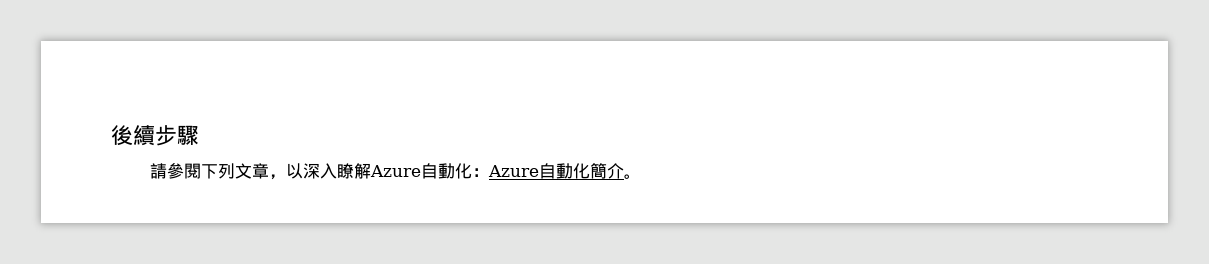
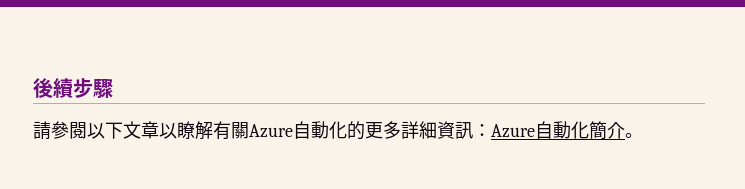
- 請參閱下列文章，以深入瞭解Azure自動化：Azure自動化簡介。
+ 請參閱以下文章以瞭解有關Azure自動化的更多詳細資訊：Azure自動化簡介。

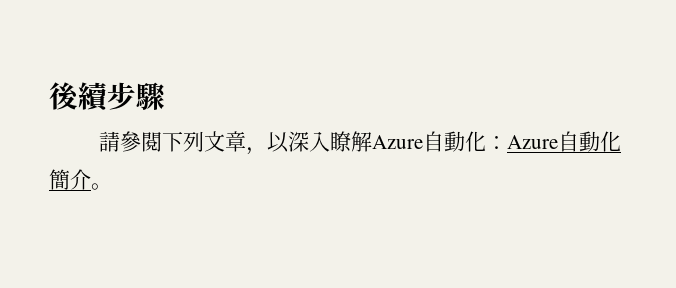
- 請參閱以下文章以瞭解有關Azure自動化的更多詳細資訊：Azure自動化簡介。
+ 請參閱下列文章，以深入瞭解Azure自動化：Azure自動化簡介。

